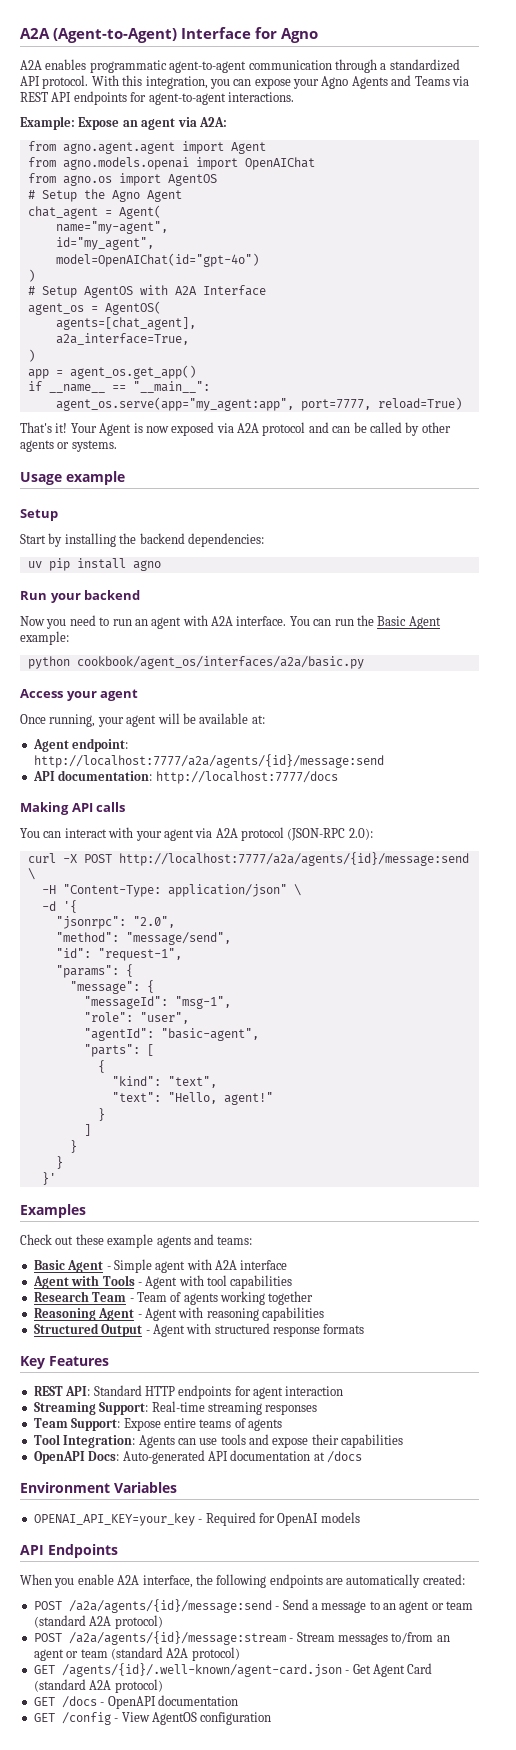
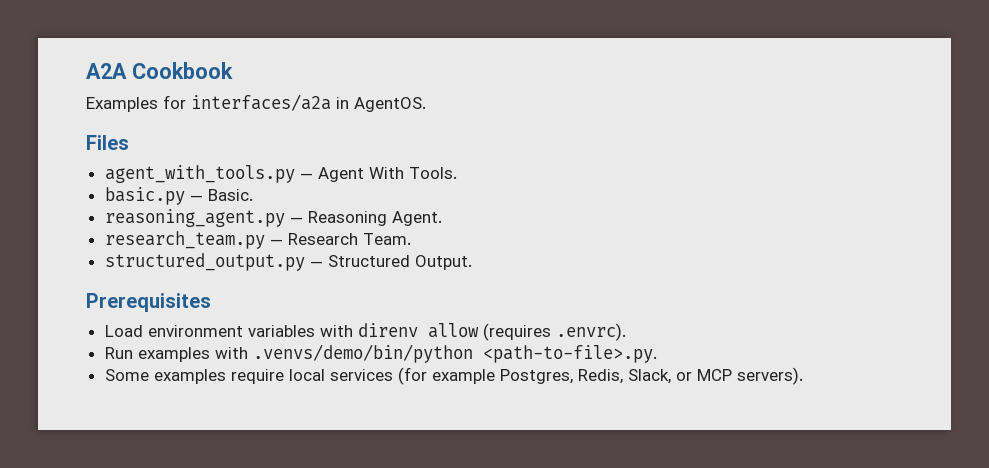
- A2A (Agent-to-Agent) Interface for Agno
- A2A enables programmatic agent-to-agent communication through a standardized API protocol. With this integration, you can expose your Agno Agents and Teams via REST API endpoints for agent-to-agent interactions.
- Example: Expose an agent via A2A:
- from agno.agent.agent import Agent
- from agno.models.openai import OpenAIChat
- from agno.os import AgentOS
- # Setup the Agno Agent
- chat_agent = Agent(
- name="my-agent",
- id="my_agent",
- model=OpenAIChat(id="gpt-4o")
- )
- # Setup AgentOS with A2A Interface
- agent_os = AgentOS(
- agents=[chat_agent],
- a2a_interface=True,
- )
- app = agent_os.get_app()
- if __name__ == "__main__":
- agent_os.serve(app="my_agent:app", port=7777, reload=True)
- That's it! Your Agent is now exposed via A2A protocol and can be called by other agents or systems.
- Usage example
- Setup
- Start by installing the backend dependencies:
- uv pip install agno
- Run your backend
- Now you need to run an agent with A2A interface. You can run the Basic Agent example:
- python cookbook/agent_os/interfaces/a2a/basic.py
- Access your agent
- Once running, your agent will be available at:
- Agent endpoint: http://localhost:7777/a2a/agents/{id}/message:send
- API documentation: http://localhost:7777/docs
- Making API calls
- You can interact with your agent via A2A protocol (JSON-RPC 2.0):
- curl -X POST http://localhost:7777/a2a/agents/{id}/message:send \
- -H "Content-Type: application/json" \
- -d '{
- "jsonrpc": "2.0",
- "method": "message/send",
- "id": "request-1",
- "params": {
- "message": {
- "messageId": "msg-1",
- "role": "user",
- "agentId": "basic-agent",
- "parts": [
- {
- "kind": "text",
- "text": "Hello, agent!"
- }
- ]
- }
- }
- }'
- Examples
- Check out these example agents and teams:
- Basic Agent - Simple agent with A2A interface
- Agent with Tools - Agent with tool capabilities
- Research Team - Team of agents working together
- Reasoning Agent - Agent with reasoning capabilities
- Structured Output - Agent with structured response formats
- Key Features
- REST API: Standard HTTP endpoints for agent interaction
- Streaming Support: Real-time streaming responses
- Team Support: Expose entire teams of agents
- Tool Integration: Agents can use tools and expose their capabilities
- OpenAPI Docs: Auto-generated API documentation at /docs
- Environment Variables
- OPENAI_API_KEY=your_key - Required for OpenAI models
- API Endpoints
- When you enable A2A interface, the following endpoints are automatically created:
- POST /a2a/agents/{id}/message:send - Send a message to an agent or team (standard A2A protocol)
- POST /a2a/agents/{id}/message:stream - Stream messages to/from an agent or team (standard A2A protocol)
- GET /agents/{id}/.well-known/agent-card.json - Get Agent Card (standard A2A protocol)
- GET /docs - OpenAPI documentation
- GET /config - View AgentOS configuration
+ A2A Cookbook
+ Examples for interfaces/a2a in AgentOS.
+ Files
+ agent_with_tools.py — Agent With Tools.
+ basic.py — Basic.
+ reasoning_agent.py — Reasoning Agent.
+ research_team.py — Research Team.
+ structured_output.py — Structured Output.
+ Prerequisites
+ Load environment variables with direnv allow (requires .envrc).
+ Run examples with .venvs/demo/bin/python <path-to-file>.py.
+ Some examples require local services (for example Postgres, Redis, Slack, or MCP servers).

